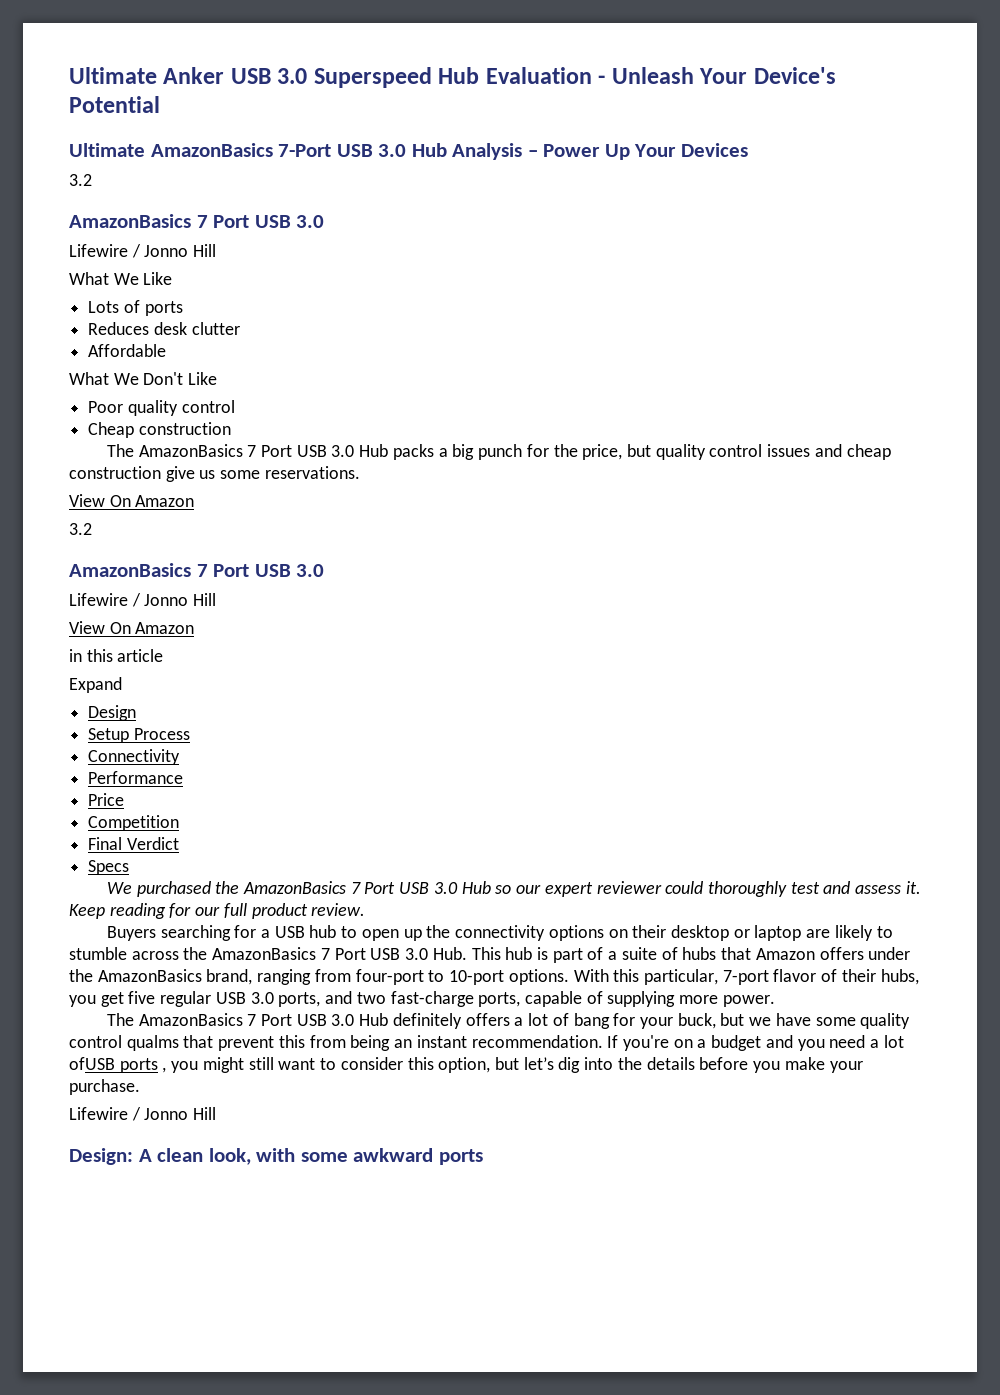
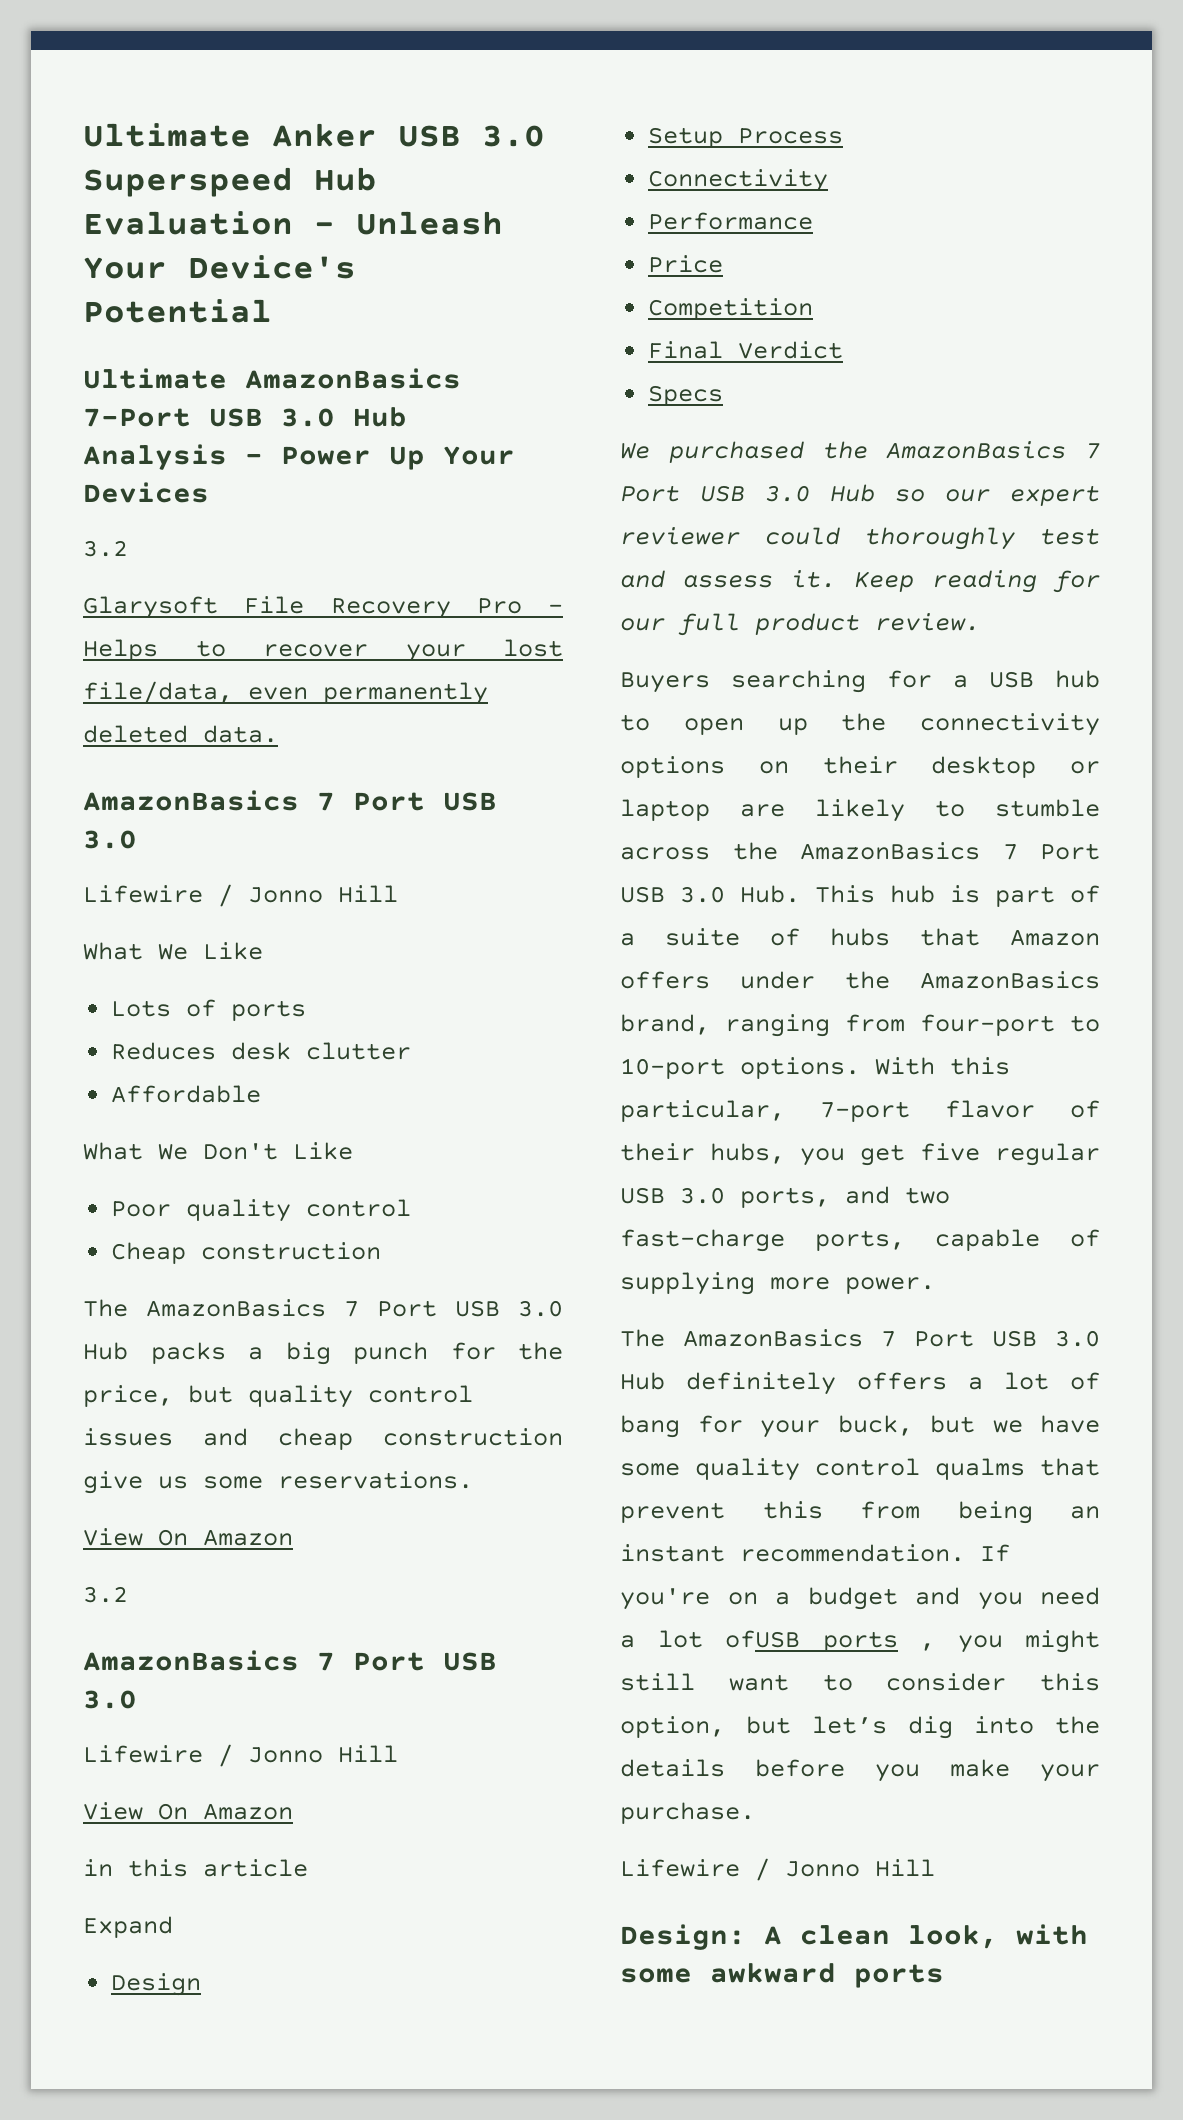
+ Glarysoft File Recovery Pro - Helps to recover your lost file/data, even permanently deleted data.

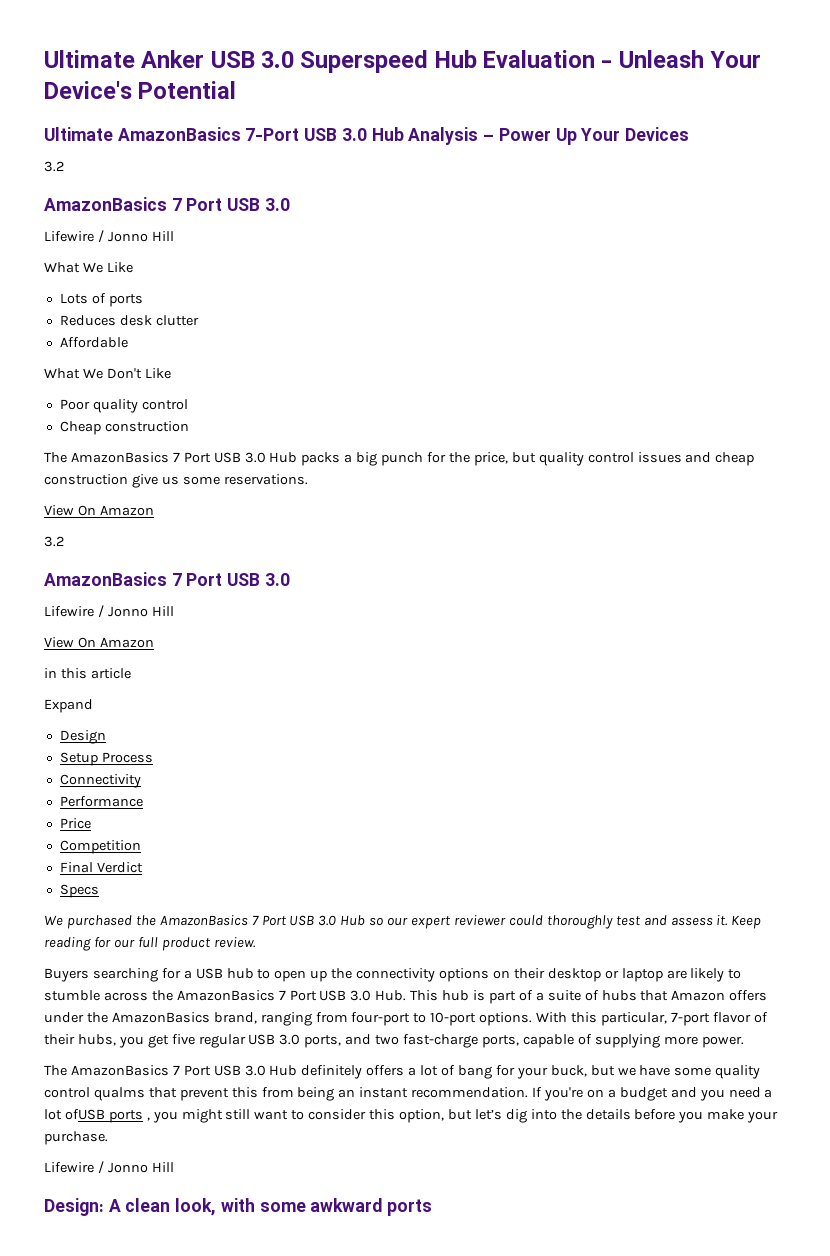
- Glarysoft File Recovery Pro - Helps to recover your lost file/data, even permanently deleted data.

